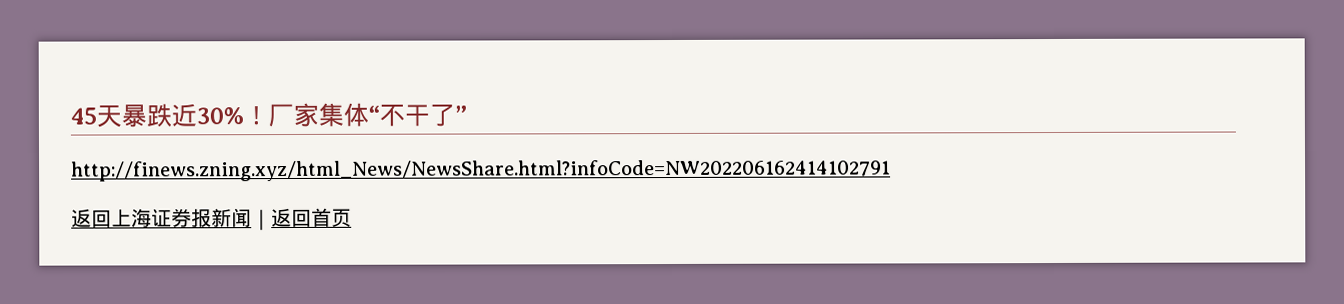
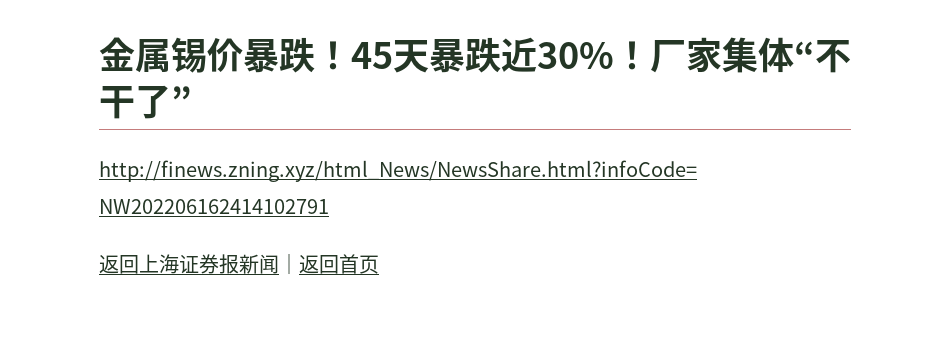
+ 金属锡价暴跌！

